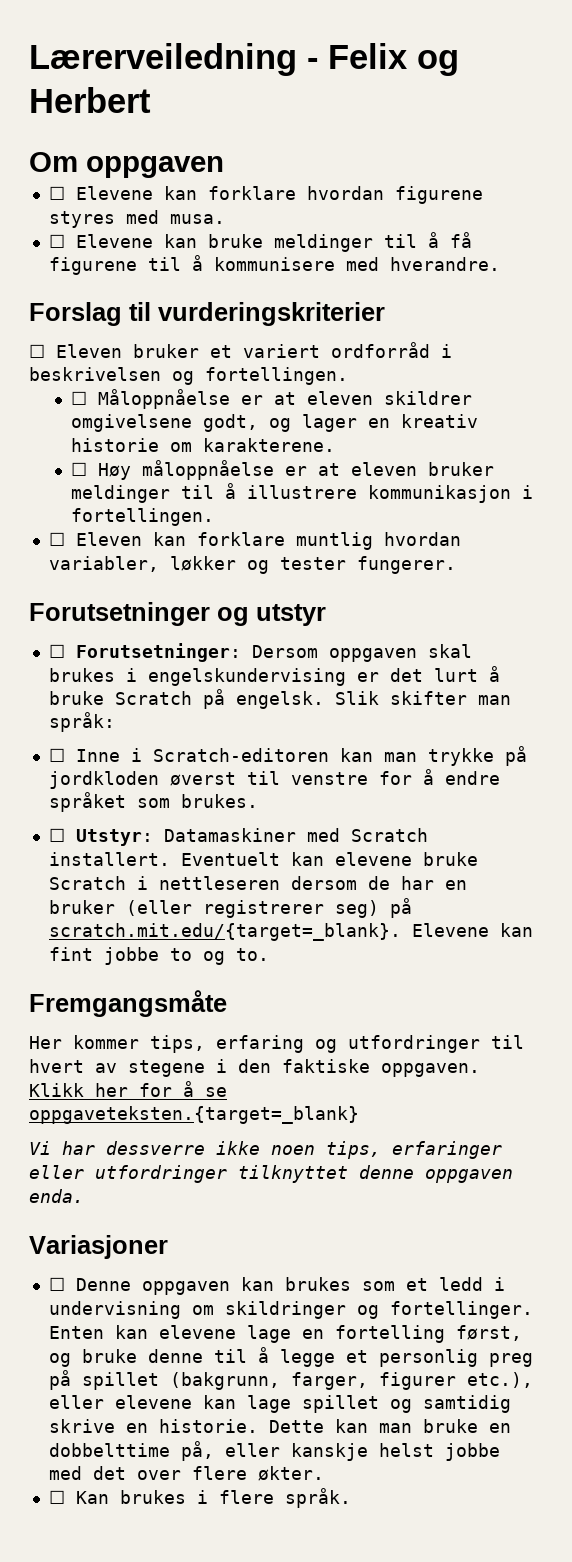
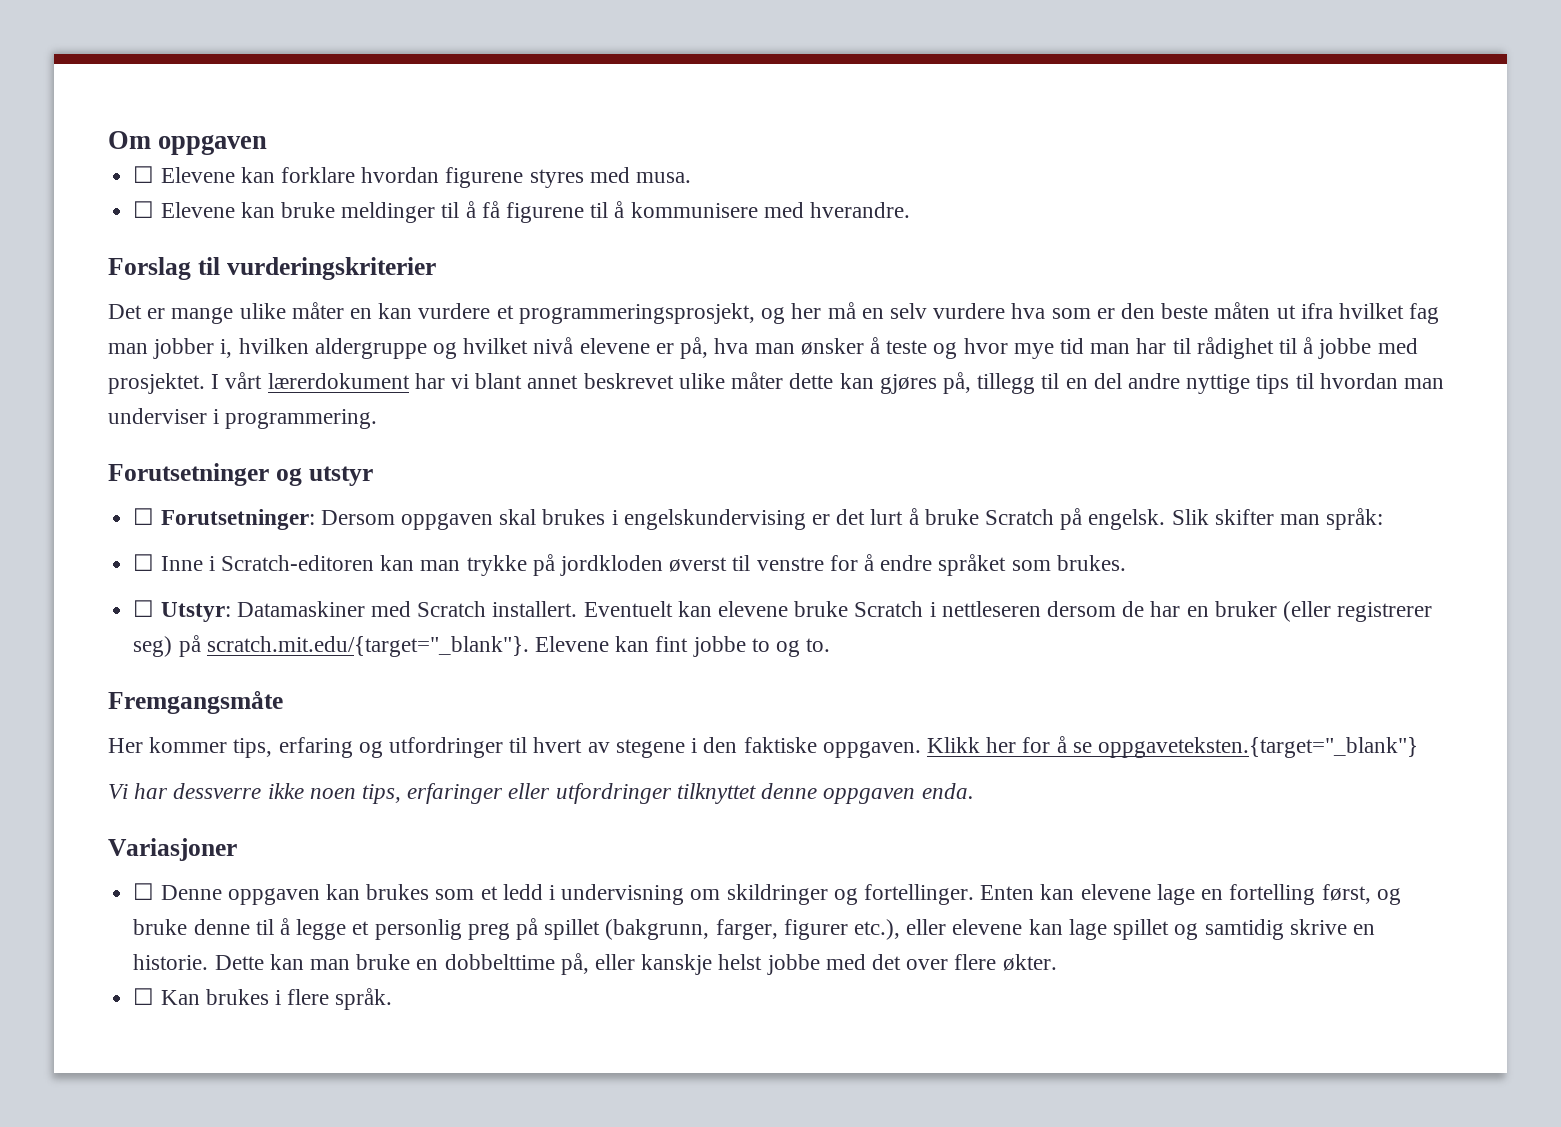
- Lærerveiledning - Felix og Herbert
- ☐ Eleven bruker et variert ordforråd i beskrivelsen og fortellingen.
- ☐ Måloppnåelse er at eleven skildrer omgivelsene godt, og lager en kreativ historie om karakterene.
- ☐ Høy måloppnåelse er at eleven bruker meldinger til å illustrere kommunikasjon i fortellingen.
- ☐ Eleven kan forklare muntlig hvordan variabler, løkker og tester fungerer.
+ Det er mange ulike måter en kan vurdere et programmeringsprosjekt, og her må en selv vurdere hva som er den beste måten ut ifra hvilket fag man jobber i, hvilken aldergruppe og hvilket nivå elevene er på, hva man ønsker å teste og hvor mye tid man har til rådighet til å jobbe med prosjektet. I vårt lærerdokument har vi blant annet beskrevet ulike måter dette kan gjøres på, tillegg til en del andre nyttige tips til hvordan man underviser i programmering.
- Eventuelt kan elevene bruke Scratch i nettleseren dersom de har en bruker (eller registrerer seg) på scratch.mit.edu/{target=_blank}. Elevene kan fint jobbe to og to.
+ Eventuelt kan elevene bruke Scratch i nettleseren dersom de har en bruker (eller registrerer seg) på scratch.mit.edu/{target="_blank"}. Elevene kan fint jobbe to og to.
- Klikk her for å se oppgaveteksten.{target=_blank}
+ Klikk her for å se oppgaveteksten.{target="_blank"}

